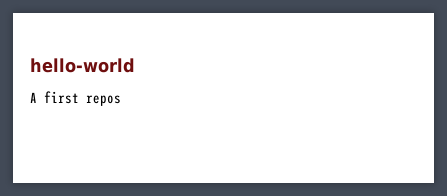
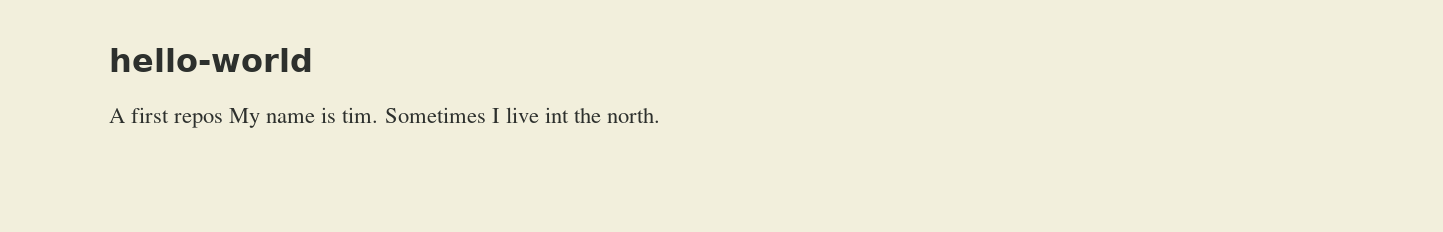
- A first repos
+ A first repos My name is tim. Sometimes I live int the north.

